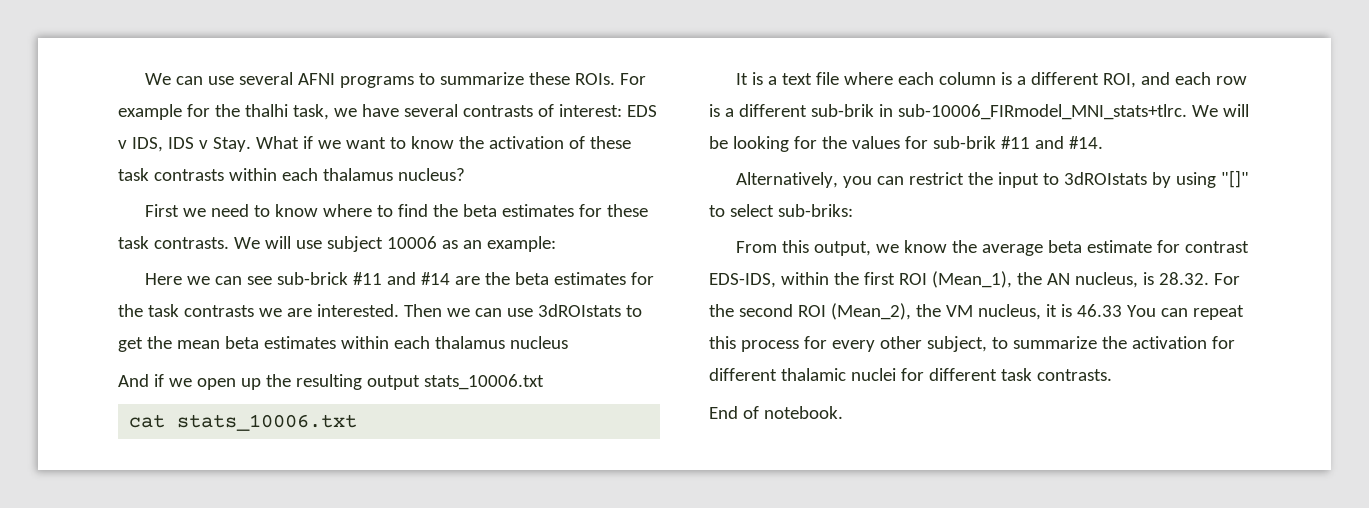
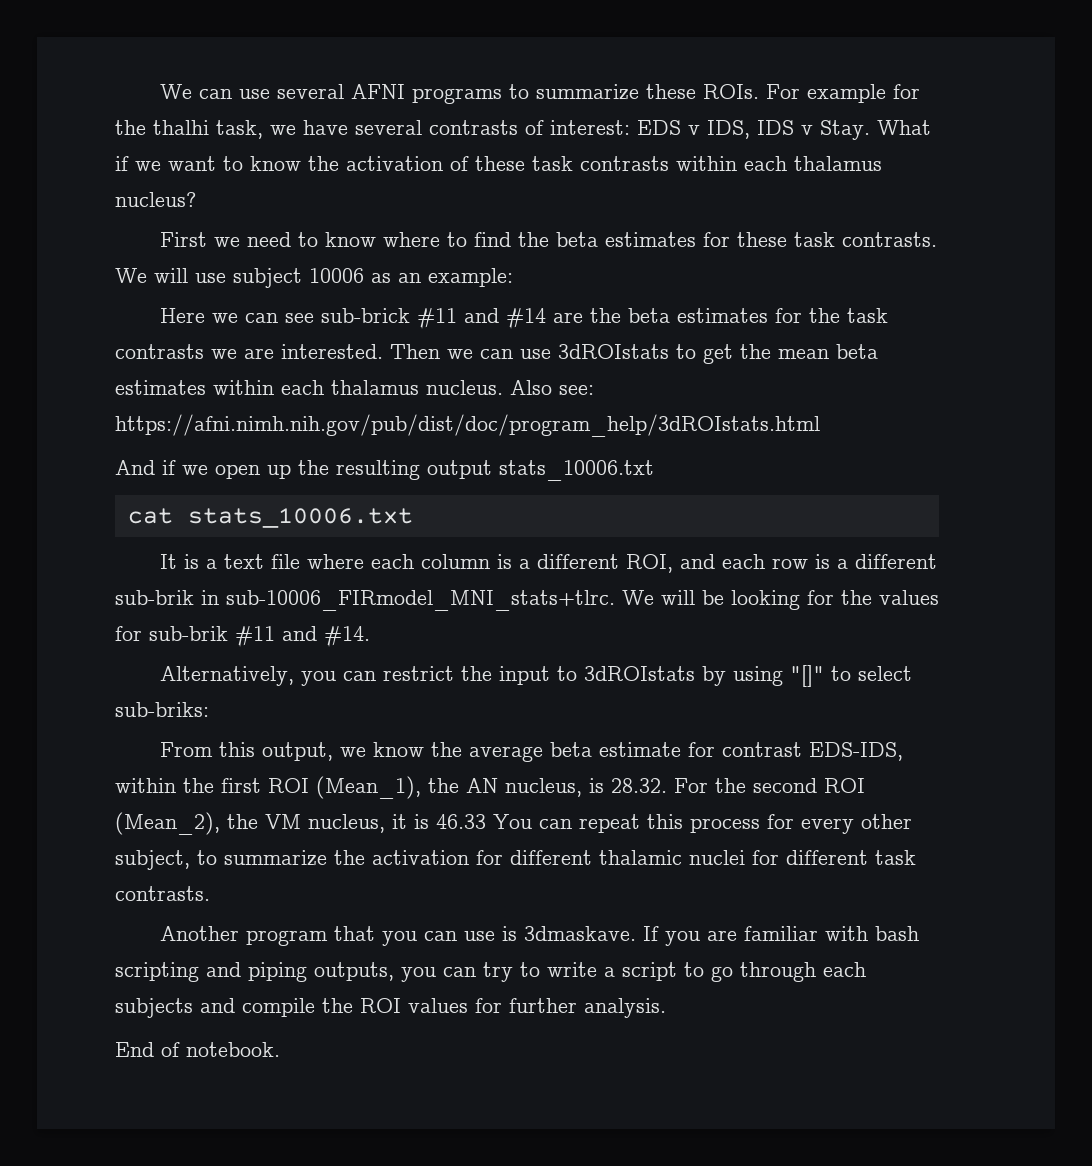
- Then we can use 3dROIstats to get the mean beta estimates within each thalamus nucleus
+ Then we can use 3dROIstats to get the mean beta estimates within each thalamus nucleus. Also see: https://afni.nimh.nih.gov/pub/dist/doc/program_help/3dROIstats.html
+ Another program that you can use is 3dmaskave. If you are familiar with bash scripting and piping outputs, you can try to write a script to go through each subjects and compile the ROI values for further analysis.

